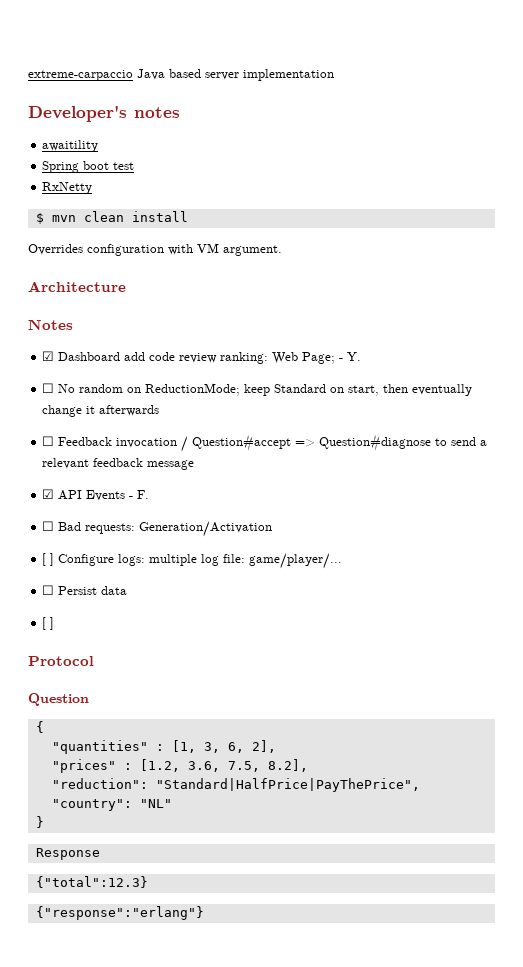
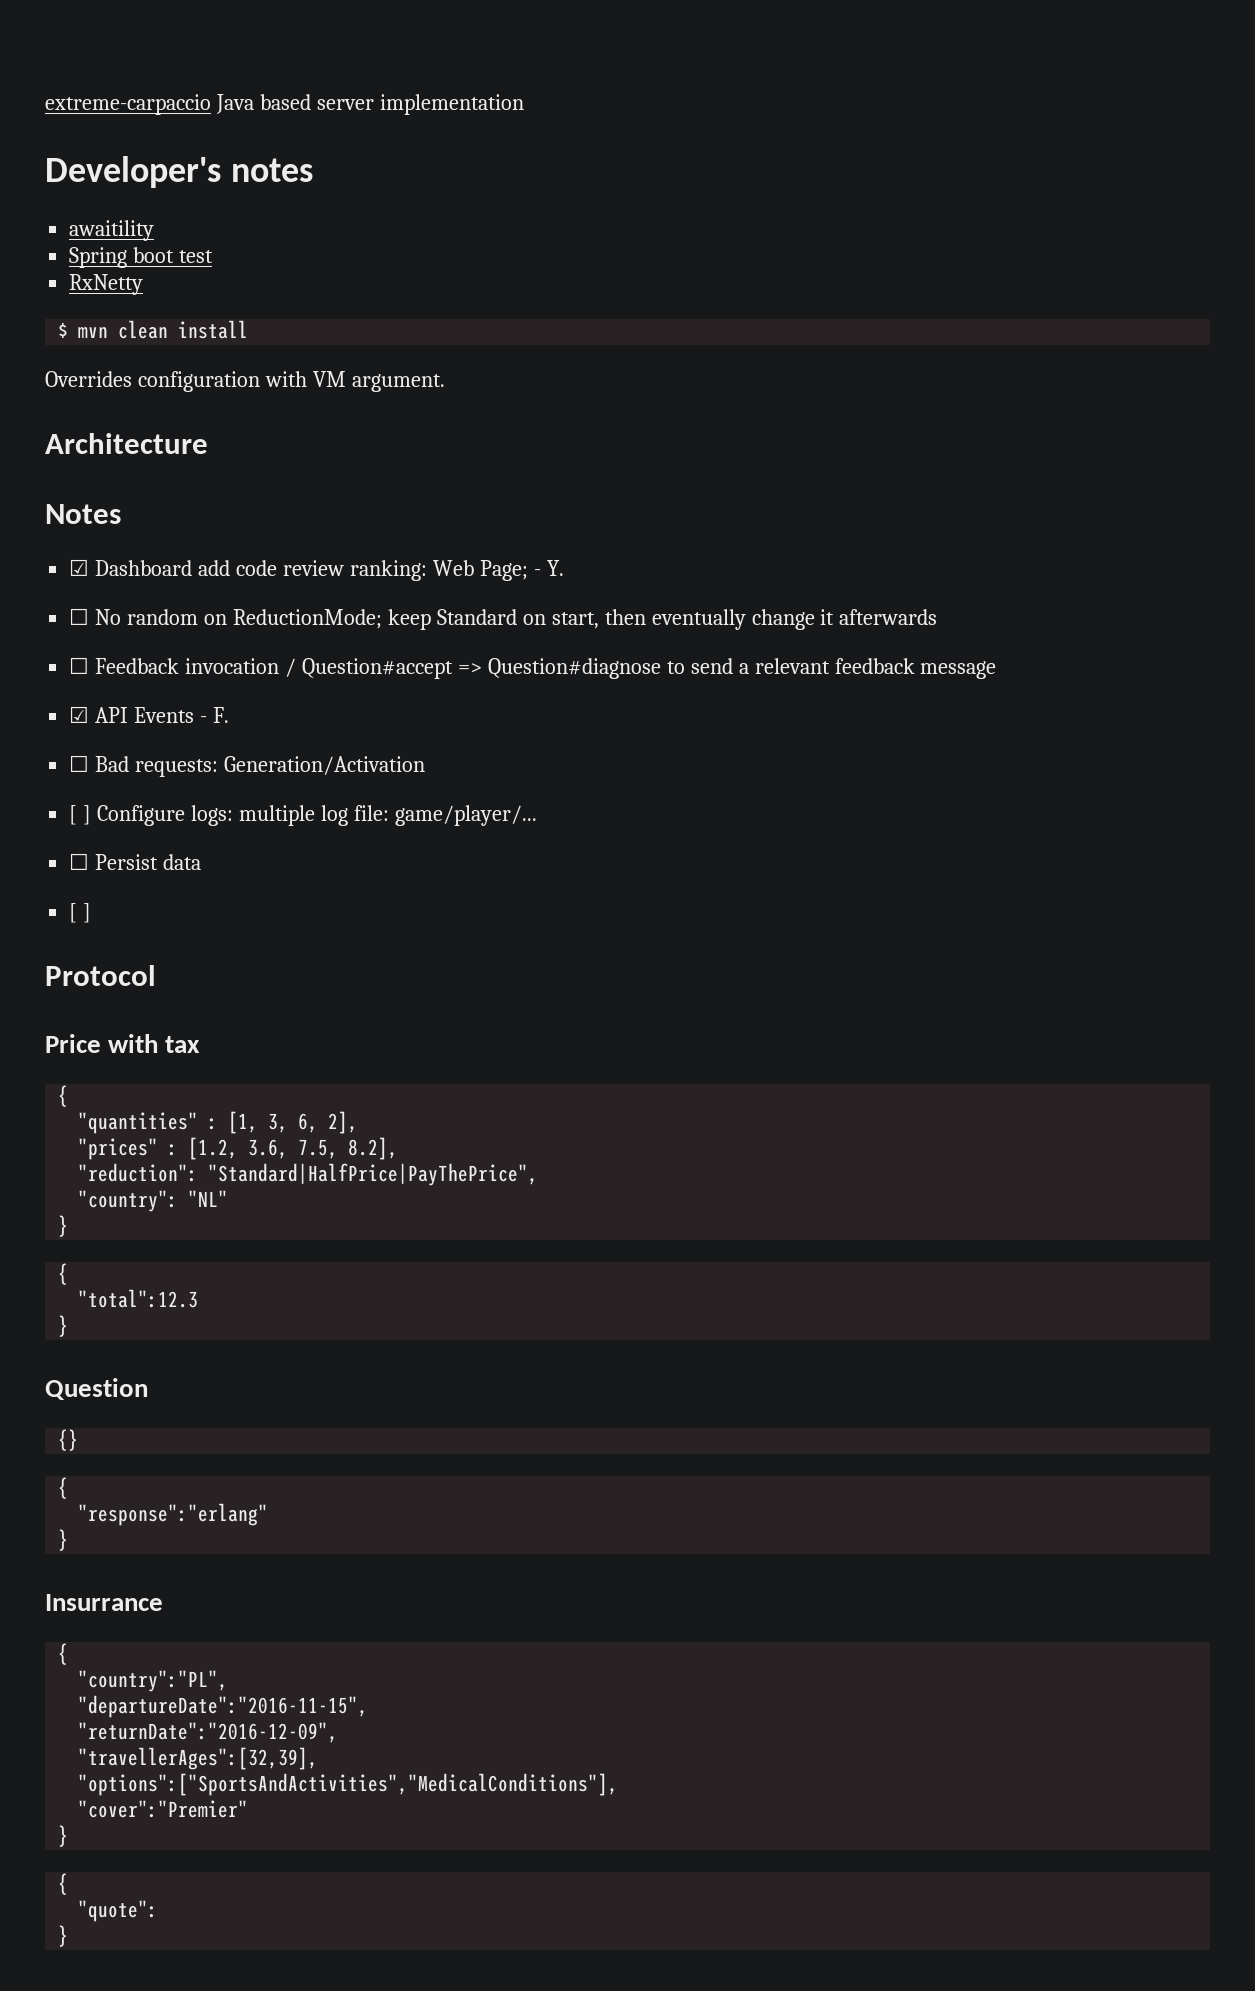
- Question
+ Price with tax
  "country": "NL"
  }
- Response
- {"total":12.3}
- {"response":"erlang"}
+ {
+ "total":12.3
+ }
+ Question
+ {}
+ {
+ "response":"erlang"
+ }
+ Insurrance
+ {
+ "country":"PL",
+ "departureDate":"2016-11-15",
+ "returnDate":"2016-12-09",
+ "travellerAges":[32,39],
+ "options":["SportsAndActivities","MedicalConditions"],
+ "cover":"Premier"
+ }
+ {
+ "quote":
+ }

